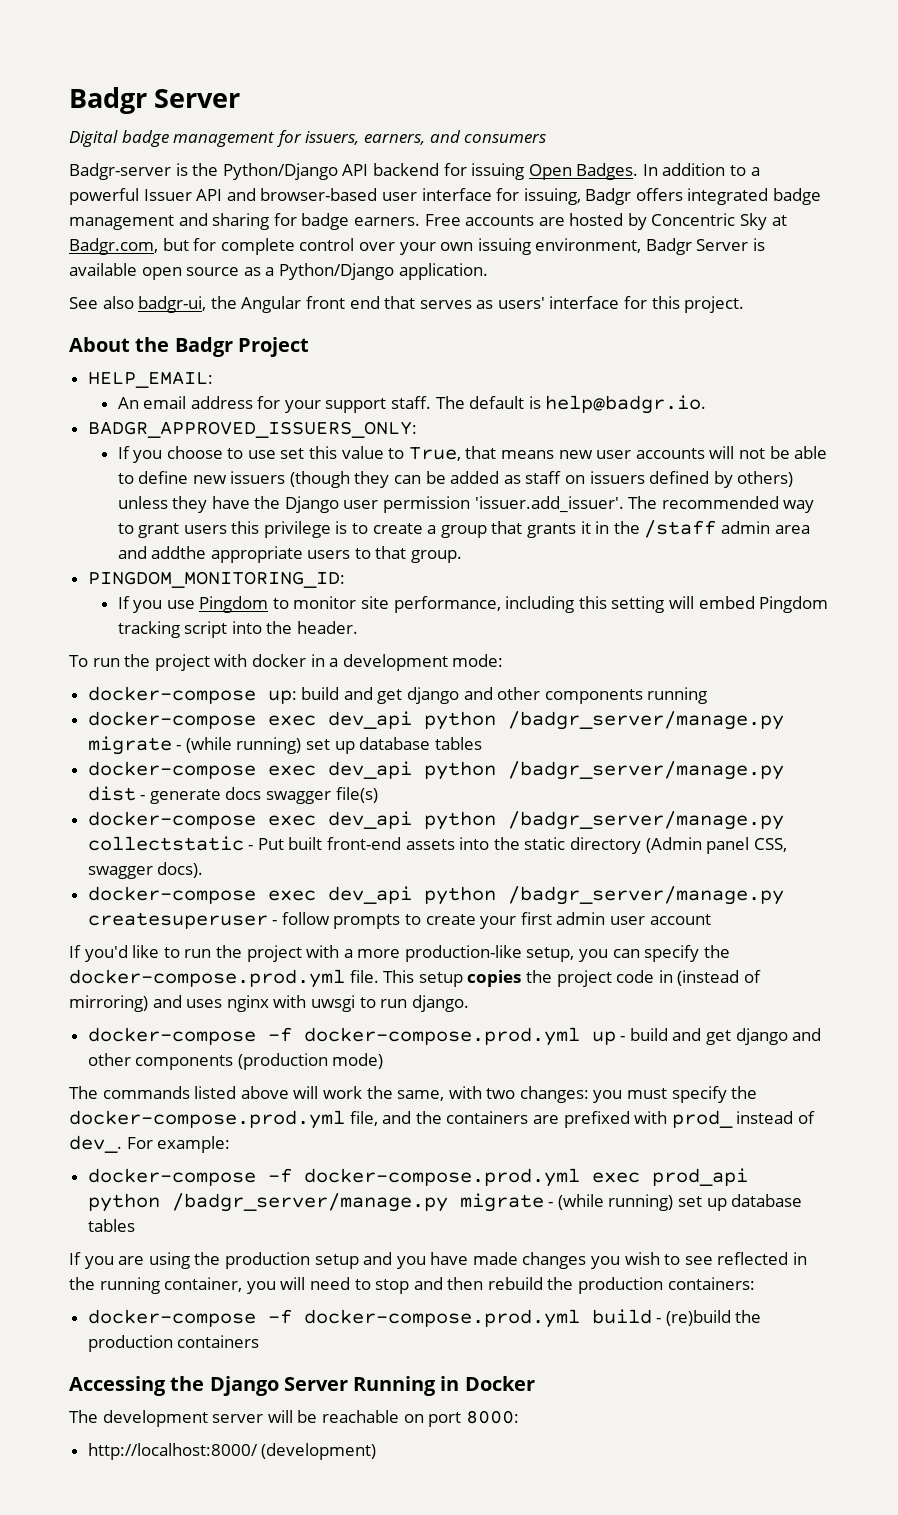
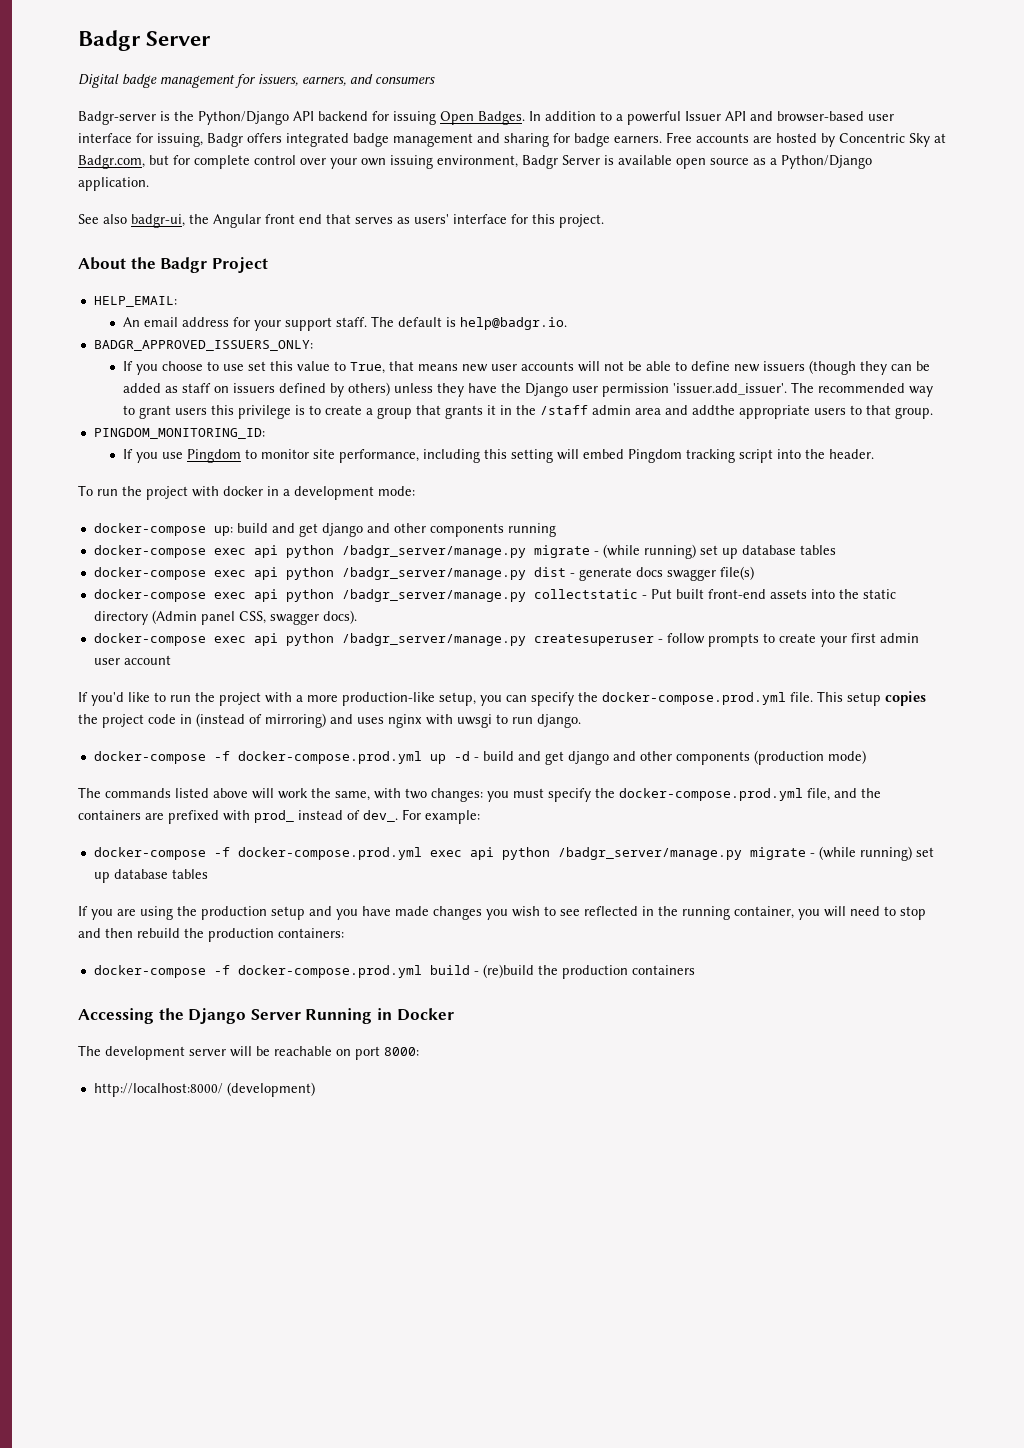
- docker-compose exec dev_api python /badgr_server/manage.py migrate - (while running) set up database tables
+ docker-compose exec api python /badgr_server/manage.py migrate - (while running) set up database tables
- docker-compose exec dev_api python /badgr_server/manage.py dist - generate docs swagger file(s)
+ docker-compose exec api python /badgr_server/manage.py dist - generate docs swagger file(s)
- docker-compose exec dev_api python /badgr_server/manage.py collectstatic - Put built front-end assets into the static directory (Admin panel CSS, swagger docs).
+ docker-compose exec api python /badgr_server/manage.py collectstatic - Put built front-end assets into the static directory (Admin panel CSS, swagger docs).
- docker-compose exec dev_api python /badgr_server/manage.py createsuperuser - follow prompts to create your first admin user account
+ docker-compose exec api python /badgr_server/manage.py createsuperuser - follow prompts to create your first admin user account
- docker-compose -f docker-compose.prod.yml up - build and get django and other components (production mode)
+ docker-compose -f docker-compose.prod.yml up -d - build and get django and other components (production mode)
- docker-compose -f docker-compose.prod.yml exec prod_api python /badgr_server/manage.py migrate - (while running) set up database tables
+ docker-compose -f docker-compose.prod.yml exec api python /badgr_server/manage.py migrate - (while running) set up database tables

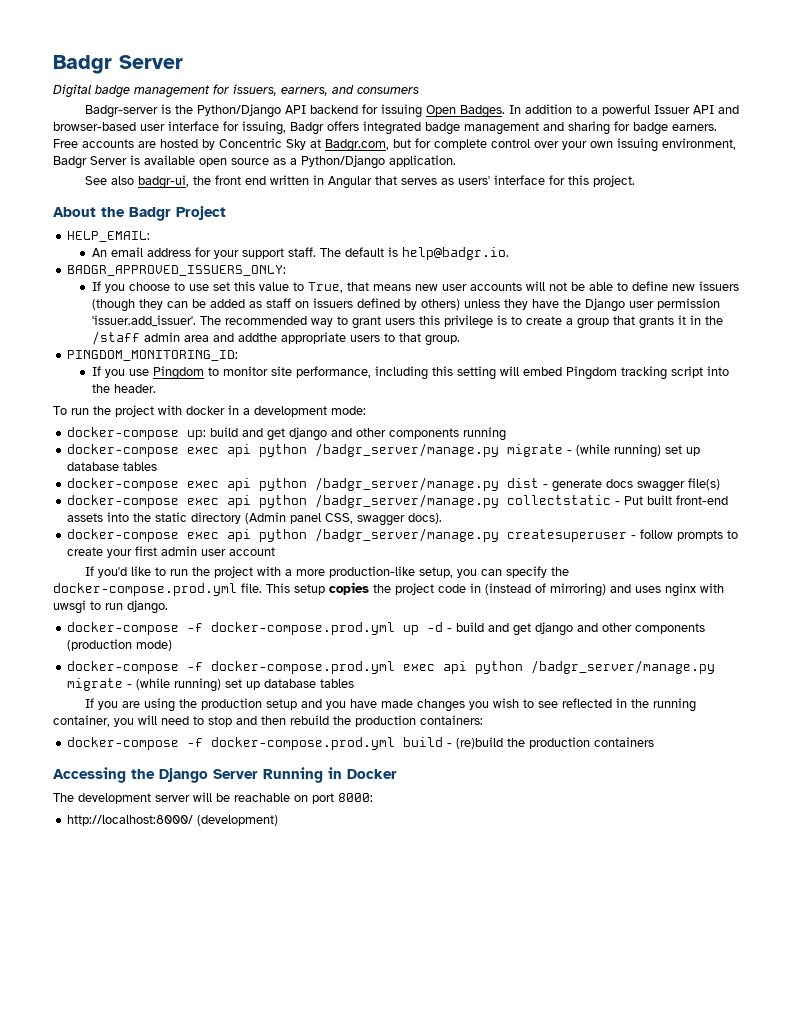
- See also badgr-ui, the Angular front end that serves as users' interface for this project.
+ See also badgr-ui, the front end written in Angular that serves as users' interface for this project.
- The commands listed above will work the same, with two changes: you must specify the docker-compose.prod.yml file, and the containers are prefixed with prod_ instead of dev_. For example:

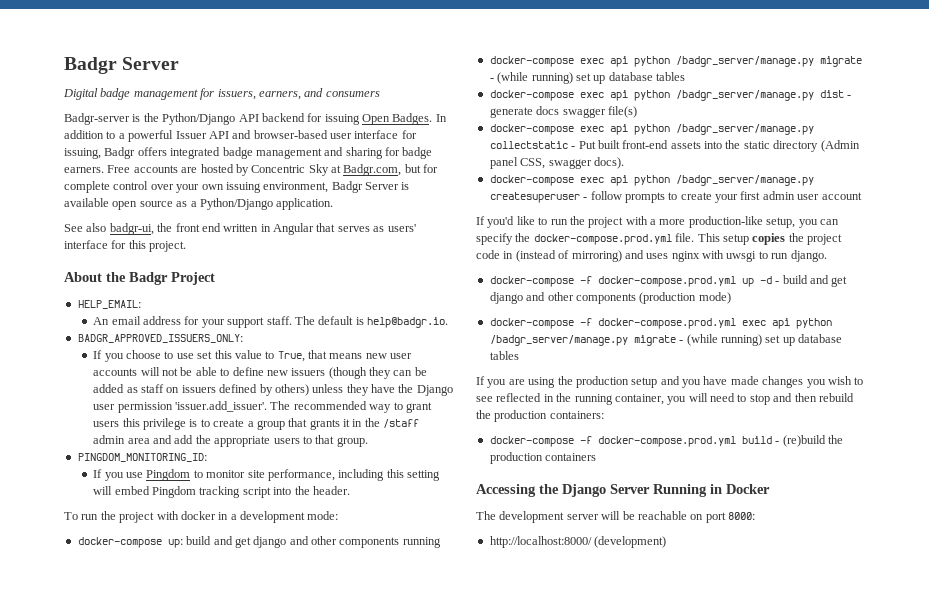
- If you choose to use set this value to True, that means new user accounts will not be able to define new issuers (though they can be added as staff on issuers defined by others) unless they have the Django user permission 'issuer.add_issuer'. The recommended way to grant users this privilege is to create a group that grants it in the /staff admin area and addthe appropriate users to that group.
+ If you choose to use set this value to True, that means new user accounts will not be able to define new issuers (though they can be added as staff on issuers defined by others) unless they have the Django user permission 'issuer.add_issuer'. The recommended way to grant users this privilege is to create a group that grants it in the /staff admin area and add the appropriate users to that group.

